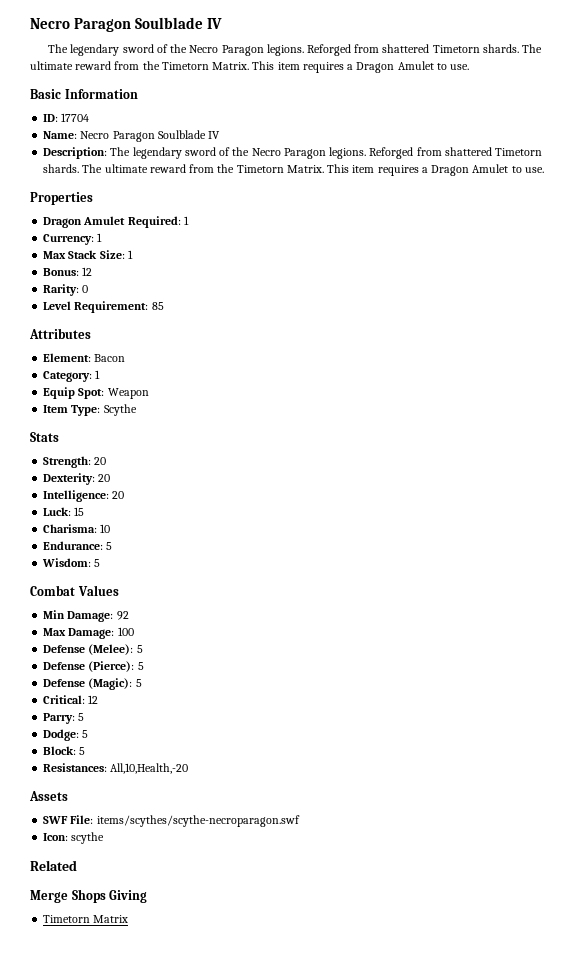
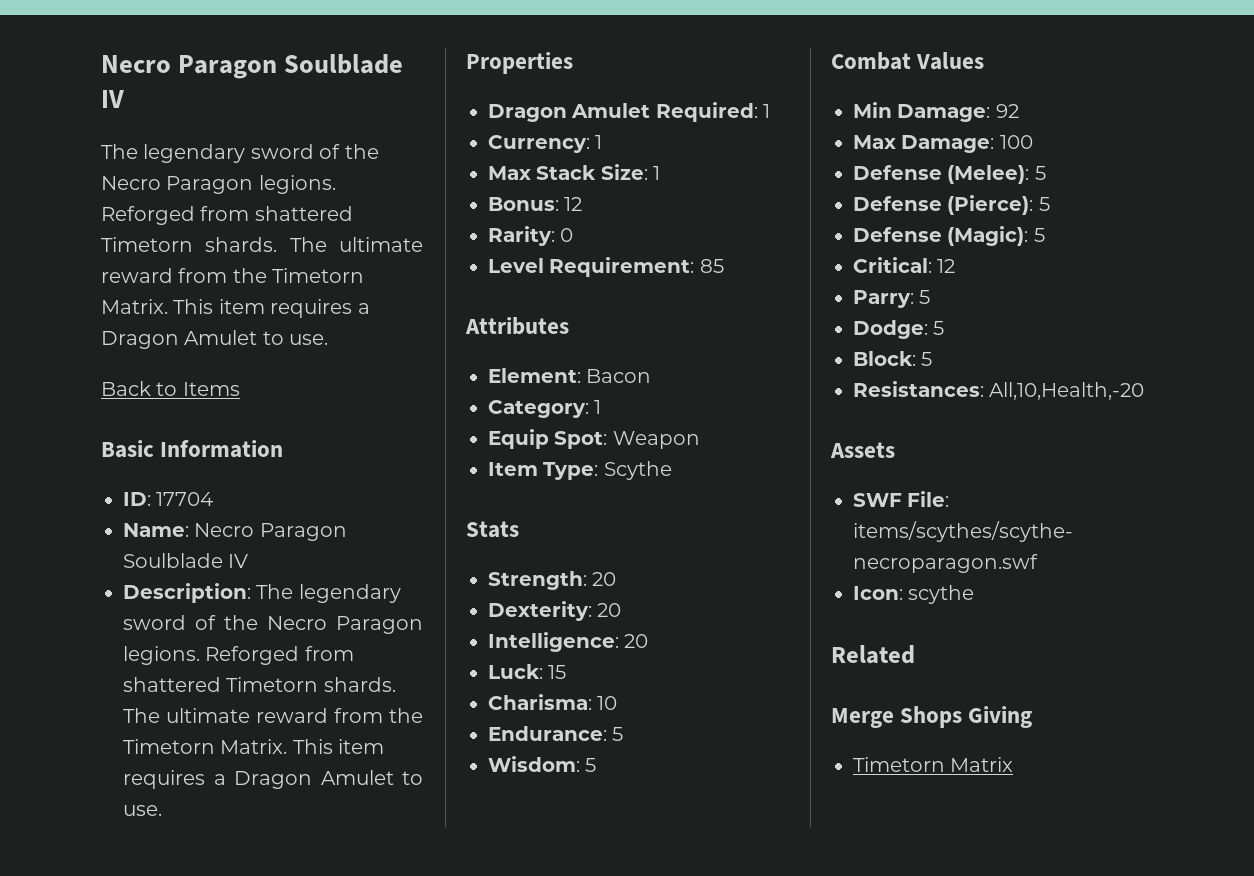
+ Back to Items

